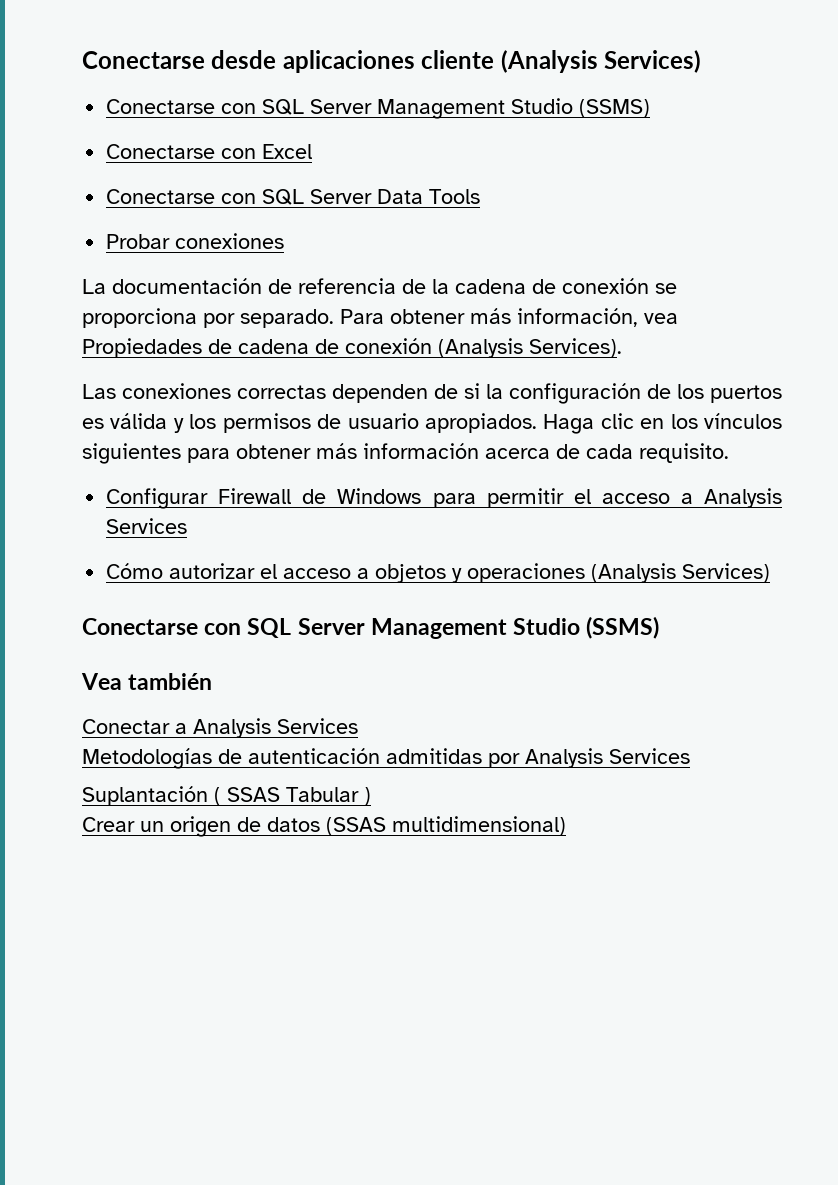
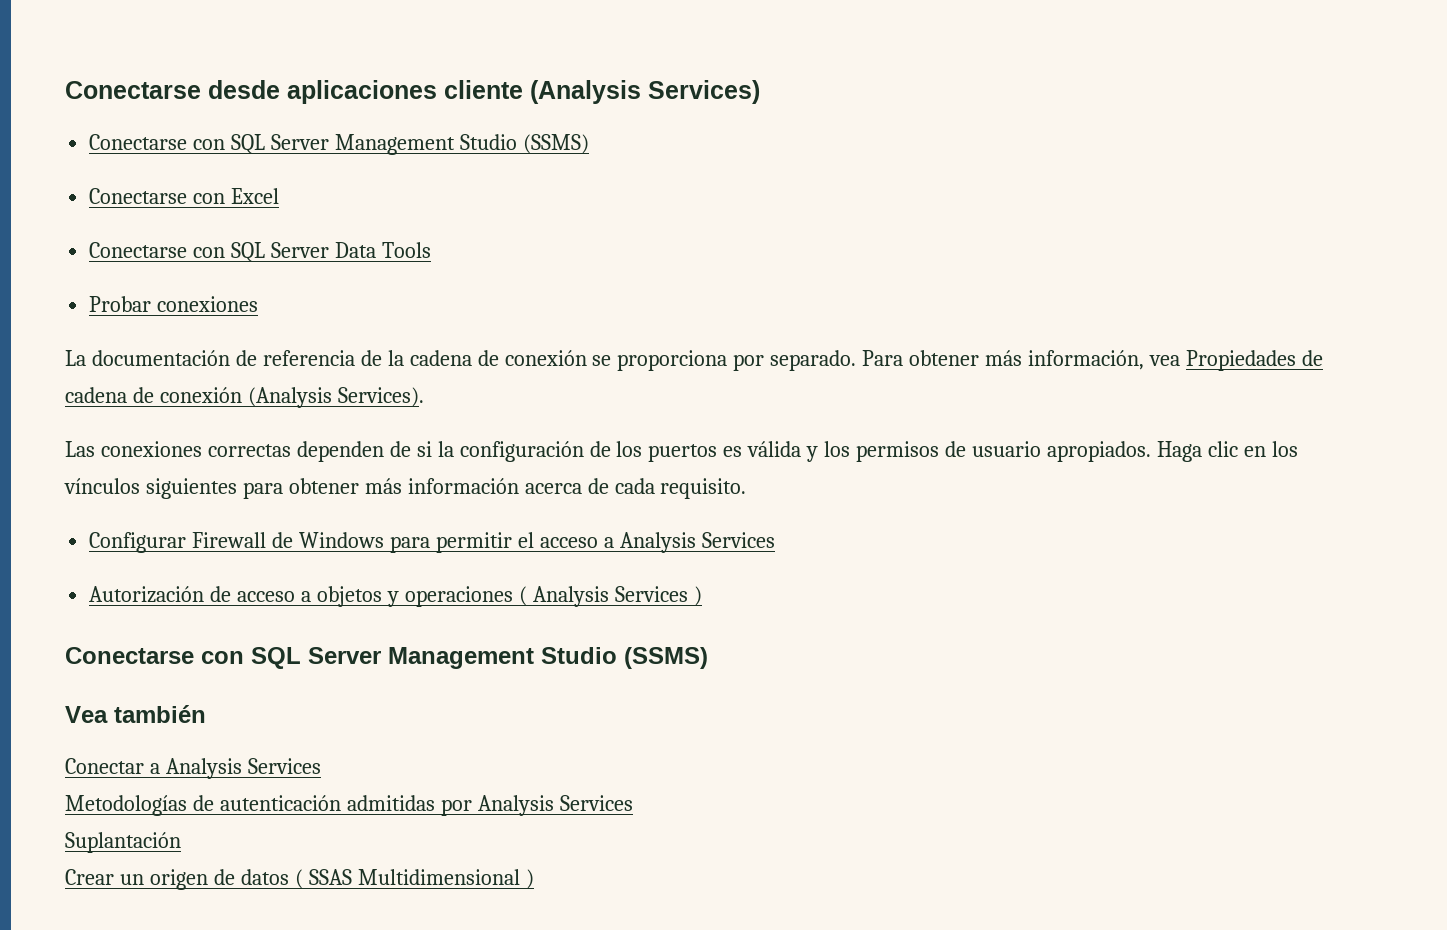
- Cómo autorizar el acceso a objetos y operaciones (Analysis Services)
+ Autorización de acceso a objetos y operaciones ( Analysis Services )
- Suplantación ( SSAS Tabular )
+ Suplantación
- Crear un origen de datos (SSAS multidimensional)
+ Crear un origen de datos ( SSAS Multidimensional )

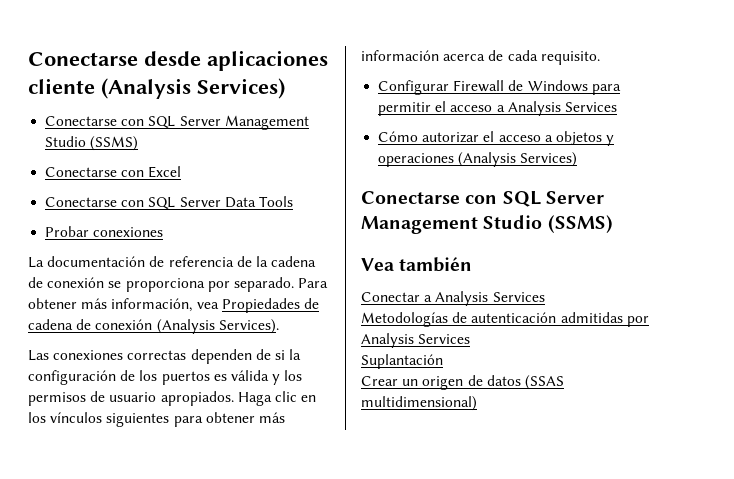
- Autorización de acceso a objetos y operaciones ( Analysis Services )
+ Cómo autorizar el acceso a objetos y operaciones (Analysis Services)
- Crear un origen de datos ( SSAS Multidimensional )
+ Crear un origen de datos (SSAS multidimensional)

